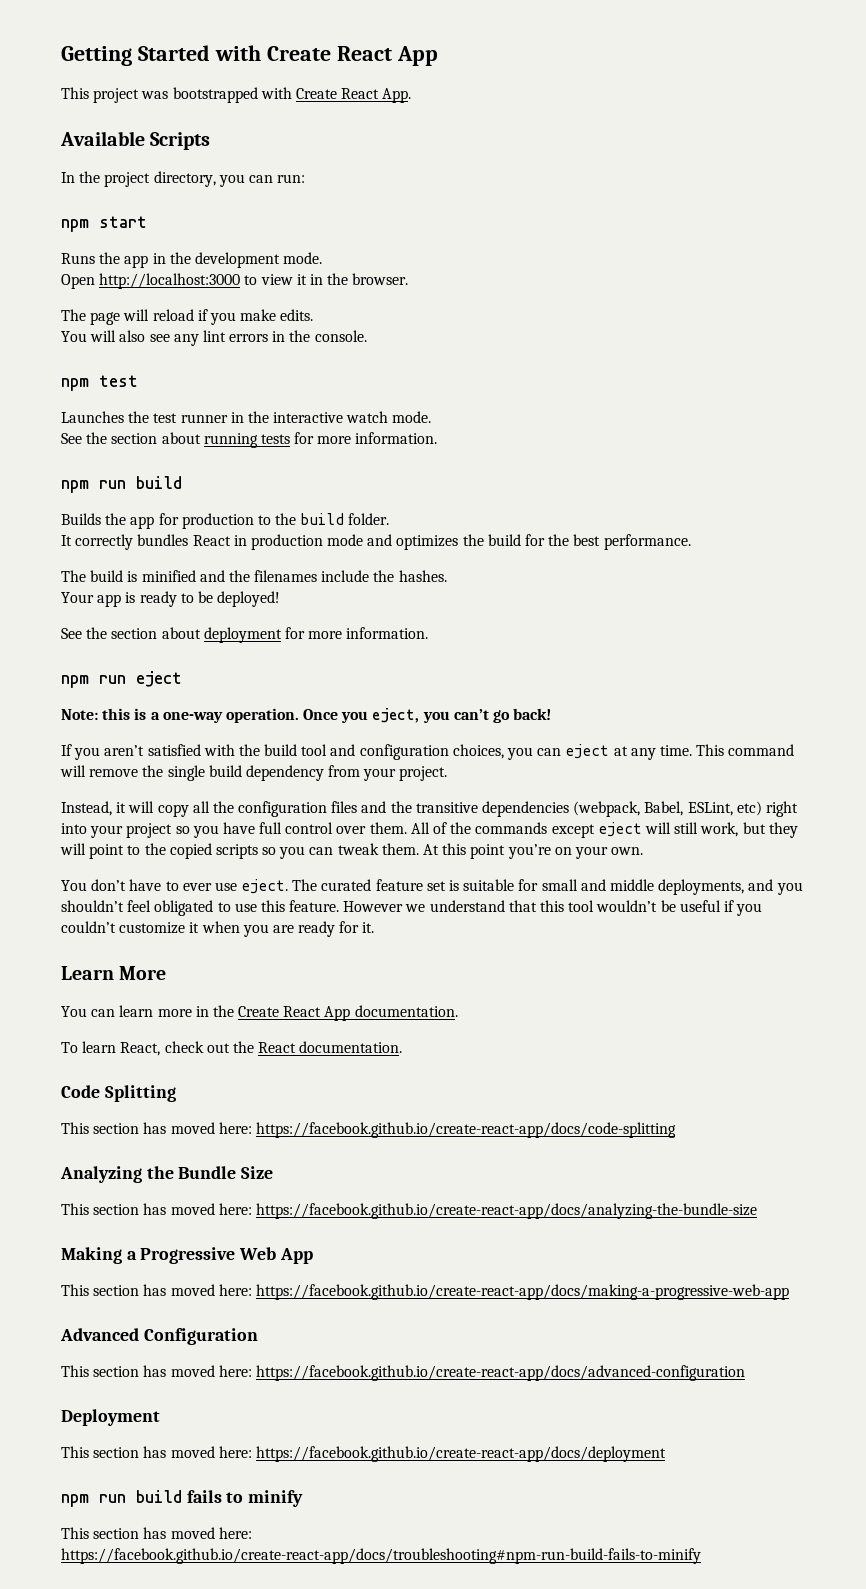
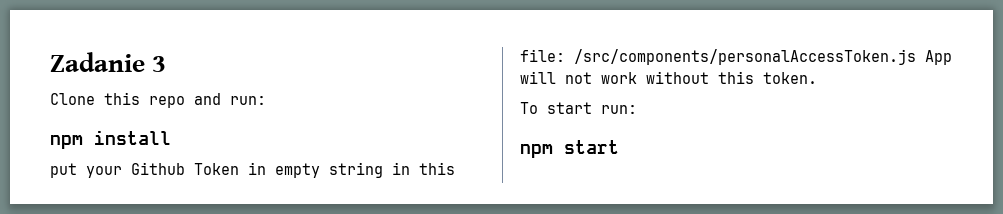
- Getting Started with Create React App
- This project was bootstrapped with Create React App.
- Available Scripts
- In the project directory, you can run:
+ Zadanie 3
+ Clone this repo and run:
+ npm install
+ put your Github Token in empty string in this file: /src/components/personalAccessToken.js App will not work without this token.
+ To start run:
  npm start
- Runs the app in the development mode.
- Open http://localhost:3000 to view it in the browser.
- The page will reload if you make edits.
- You will also see any lint errors in the console.
- npm test
- Launches the test runner in the interactive watch mode.
- See the section about running tests for more information.
- npm run build
- Builds the app for production to the build folder.
- It correctly bundles React in production mode and optimizes the build for the best performance.
- The build is minified and the filenames include the hashes.
- Your app is ready to be deployed!
- See the section about deployment for more information.
- npm run eject
- Note: this is a one-way operation. Once you eject, you can’t go back!
- If you aren’t satisfied with the build tool and configuration choices, you can eject at any time. This command will remove the single build dependency from your project.
- Instead, it will copy all the configuration files and the transitive dependencies (webpack, Babel, ESLint, etc) right into your project so you have full control over them. All of the commands except eject will still work, but they will point to the copied scripts so you can tweak them. At this point you’re on your own.
- You don’t have to ever use eject. The curated feature set is suitable for small and middle deployments, and you shouldn’t feel obligated to use this feature. However we understand that this tool wouldn’t be useful if you couldn’t customize it when you are ready for it.
- Learn More
- You can learn more in the Create React App documentation.
- To learn React, check out the React documentation.
- Code Splitting
- This section has moved here: https://facebook.github.io/create-react-app/docs/code-splitting
- Analyzing the Bundle Size
- This section has moved here: https://facebook.github.io/create-react-app/docs/analyzing-the-bundle-size
- Making a Progressive Web App
- This section has moved here: https://facebook.github.io/create-react-app/docs/making-a-progressive-web-app
- Advanced Configuration
- This section has moved here: https://facebook.github.io/create-react-app/docs/advanced-configuration
- Deployment
- This section has moved here: https://facebook.github.io/create-react-app/docs/deployment
- npm run build fails to minify
- This section has moved here: https://facebook.github.io/create-react-app/docs/troubleshooting#npm-run-build-fails-to-minify

